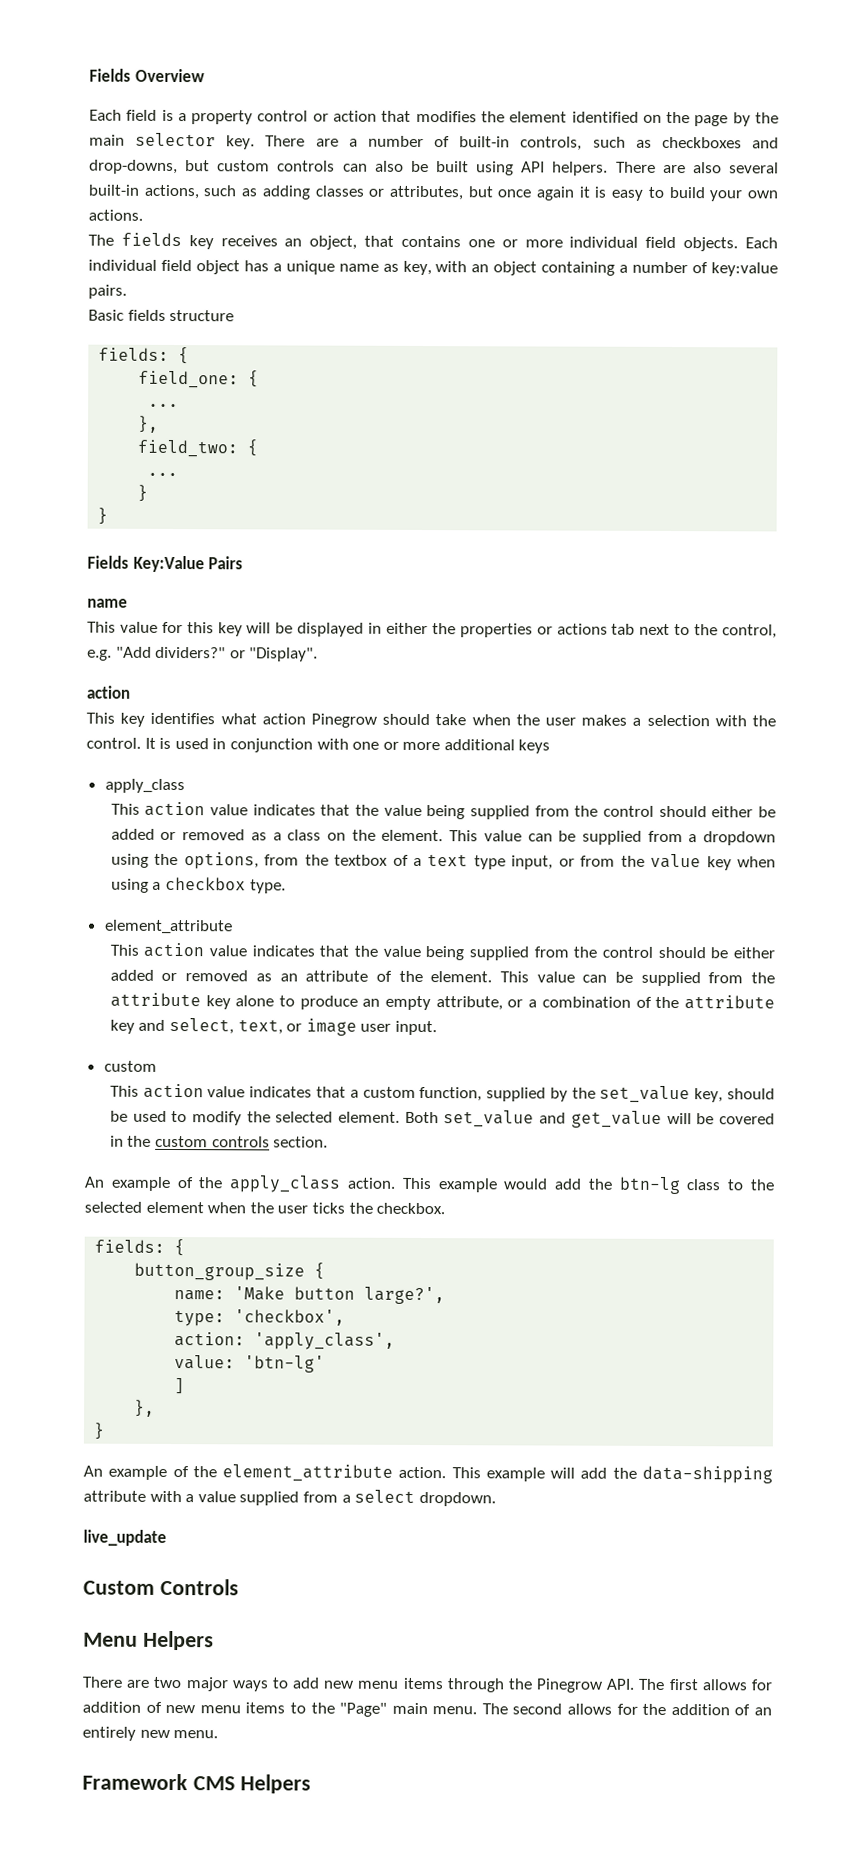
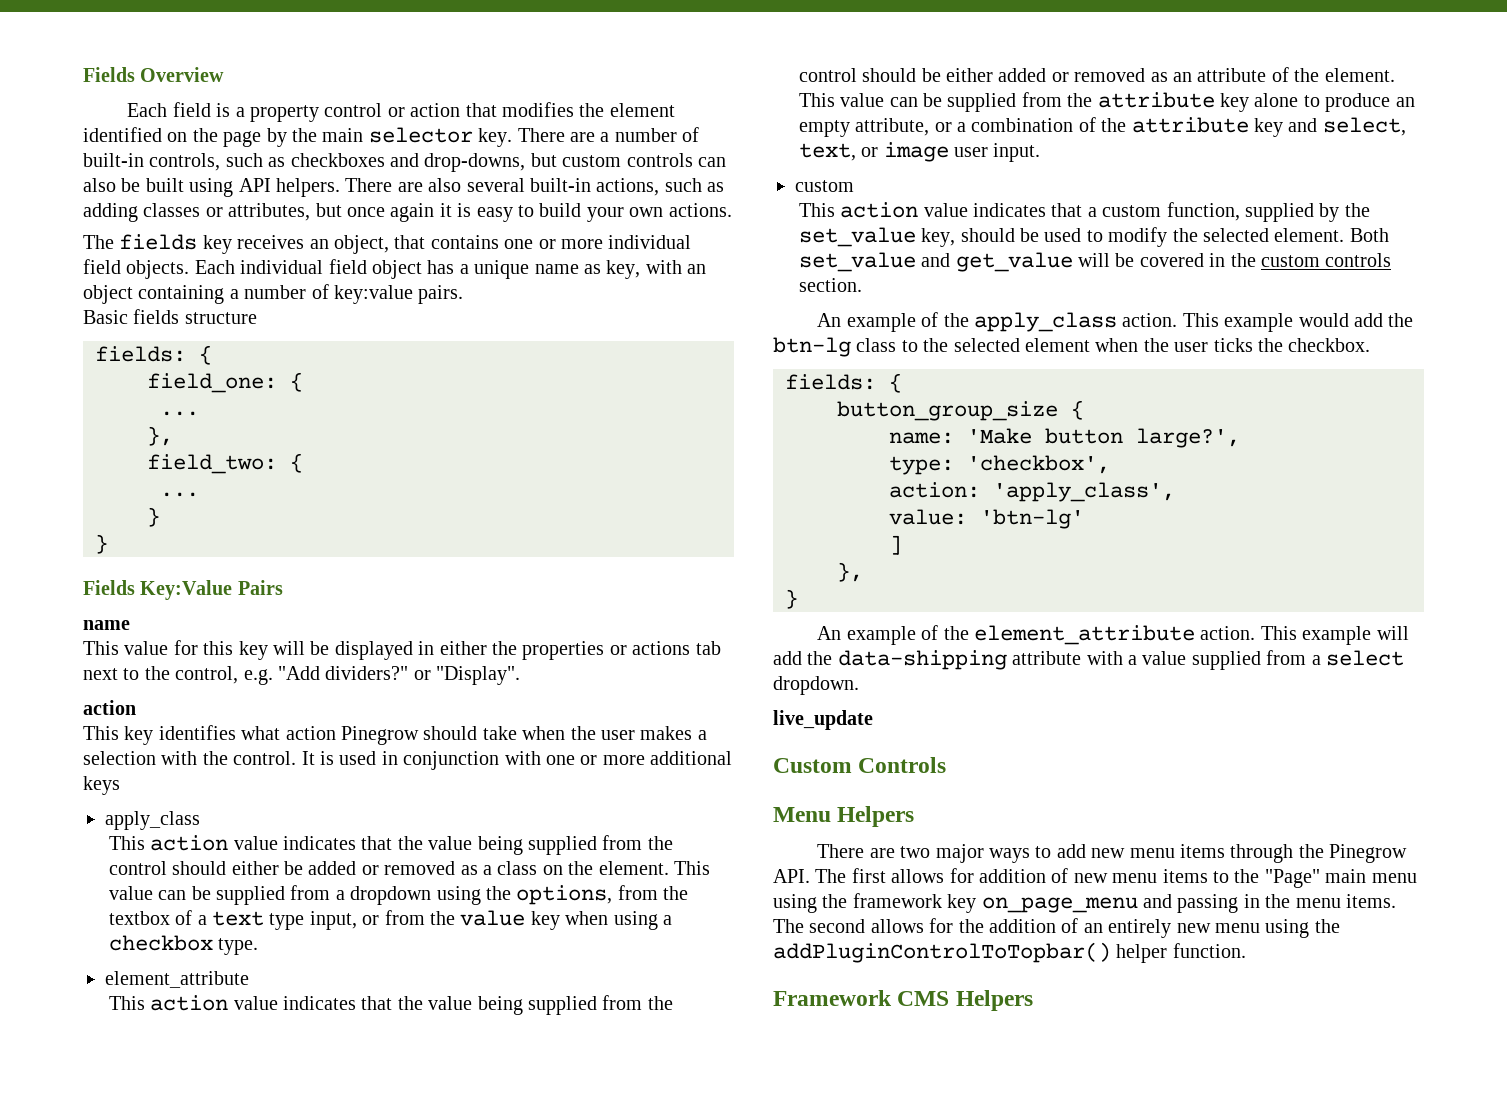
- There are two major ways to add new menu items through the Pinegrow API. The first allows for addition of new menu items to the "Page" main menu.
+ There are two major ways to add new menu items through the Pinegrow API. The first allows for addition of new menu items to the "Page" main menu using the framework key on_page_menu and passing in the menu items.
- The second allows for the addition of an entirely new menu.
+ The second allows for the addition of an entirely new menu using the addPluginControlToTopbar() helper function.

